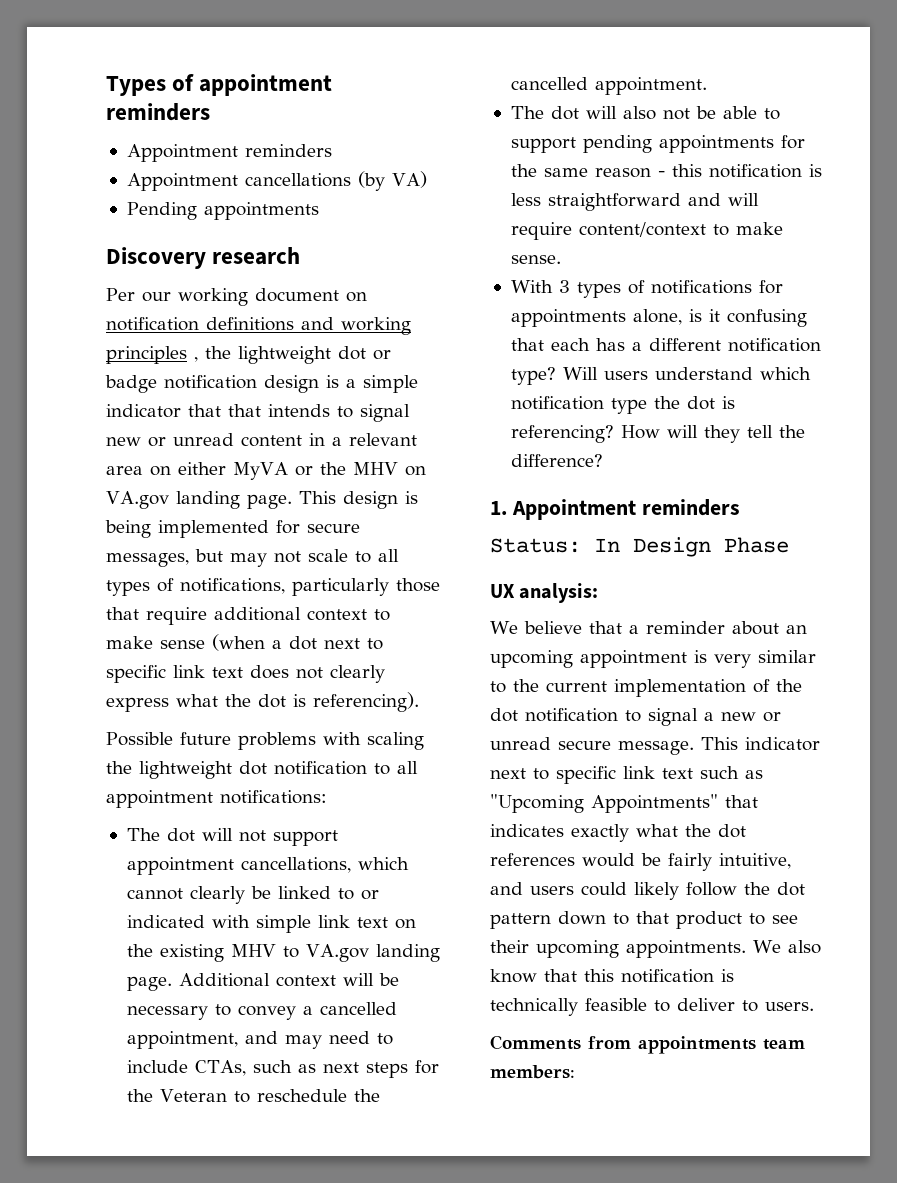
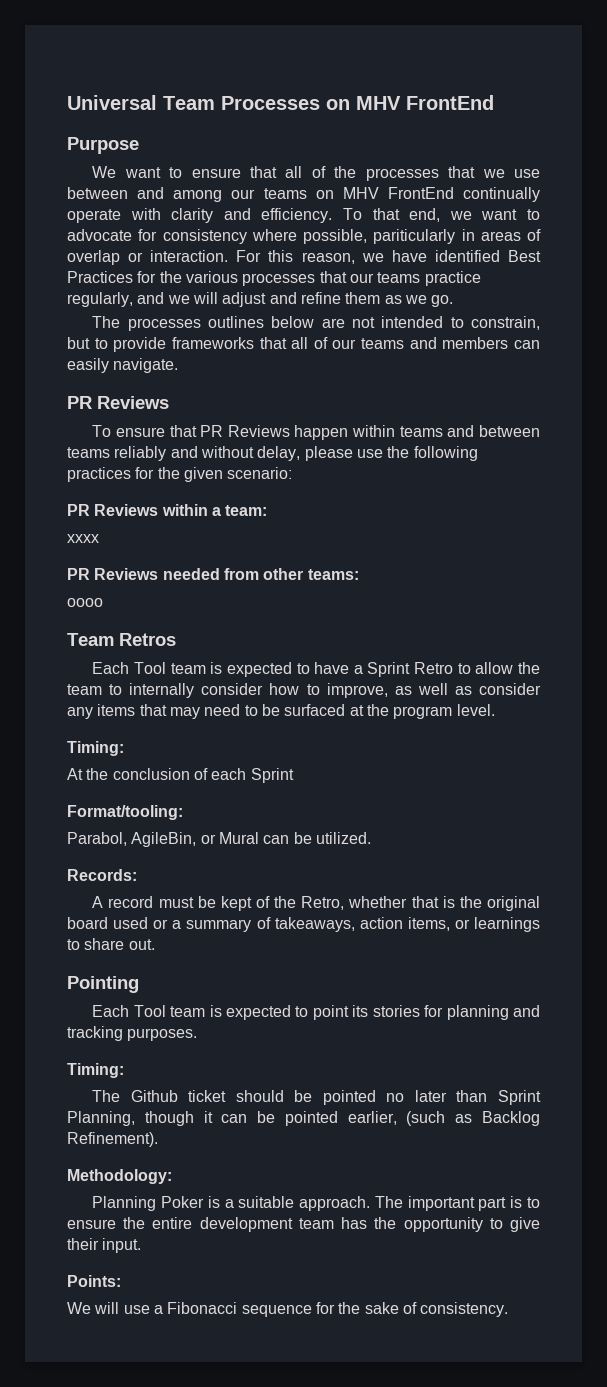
- Types of appointment reminders
- Appointment reminders
- Appointment cancellations (by VA)
- Pending appointments
- Discovery research
- Per our working document on notification definitions and working principles , the lightweight dot or badge notification design is a simple indicator that that intends to signal new or unread content in a relevant area on either MyVA or the MHV on VA.gov landing page. This design is being implemented for secure messages, but may not scale to all types of notifications, particularly those that require additional context to make sense (when a dot next to specific link text does not clearly express what the dot is referencing).
- Possible future problems with scaling the lightweight dot notification to all appointment notifications:
- The dot will not support appointment cancellations, which cannot clearly be linked to or indicated with simple link text on the existing MHV to VA.gov landing page. Additional context will be necessary to convey a cancelled appointment, and may need to include CTAs, such as next steps for the Veteran to reschedule the cancelled appointment.
- The dot will also not be able to support pending appointments for the same reason - this notification is less straightforward and will require content/context to make sense.
- With 3 types of notifications for appointments alone, is it confusing that each has a different notification type? Will users understand which notification type the dot is referencing? How will they tell the difference?
- 1. Appointment reminders
- Status: In Design Phase
- UX analysis:
- We believe that a reminder about an upcoming appointment is very similar to the current implementation of the dot notification to signal a new or unread secure message. This indicator next to specific link text such as "Upcoming Appointments" that indicates exactly what the dot references would be fairly intuitive, and users could likely follow the dot pattern down to that product to see their upcoming appointments. We also know that this notification is technically feasible to deliver to users.
- Comments from appointments team members:
+ Universal Team Processes on MHV FrontEnd
+ Purpose
+ We want to ensure that all of the processes that we use between and among our teams on MHV FrontEnd continually operate with clarity and efficiency. To that end, we want to advocate for consistency where possible, pariticularly in areas of overlap or interaction. For this reason, we have identified Best Practices for the various processes that our teams practice regularly, and we will adjust and refine them as we go.
+ The processes outlines below are not intended to constrain, but to provide frameworks that all of our teams and members can easily navigate.
+ PR Reviews
+ To ensure that PR Reviews happen within teams and between teams reliably and without delay, please use the following practices for the given scenario:
+ PR Reviews within a team:
+ xxxx
+ PR Reviews needed from other teams:
+ oooo
+ Team Retros
+ Each Tool team is expected to have a Sprint Retro to allow the team to internally consider how to improve, as well as consider any items that may need to be surfaced at the program level.
+ Timing:
+ At the conclusion of each Sprint
+ Format/tooling:
+ Parabol, AgileBin, or Mural can be utilized.
+ Records:
+ A record must be kept of the Retro, whether that is the original board used or a summary of takeaways, action items, or learnings to share out.
+ Pointing
+ Each Tool team is expected to point its stories for planning and tracking purposes.
+ Timing:
+ The Github ticket should be pointed no later than Sprint Planning, though it can be pointed earlier, (such as Backlog Refinement).
+ Methodology:
+ Planning Poker is a suitable approach. The important part is to ensure the entire development team has the opportunity to give their input.
+ Points:
+ We will use a Fibonacci sequence for the sake of consistency.

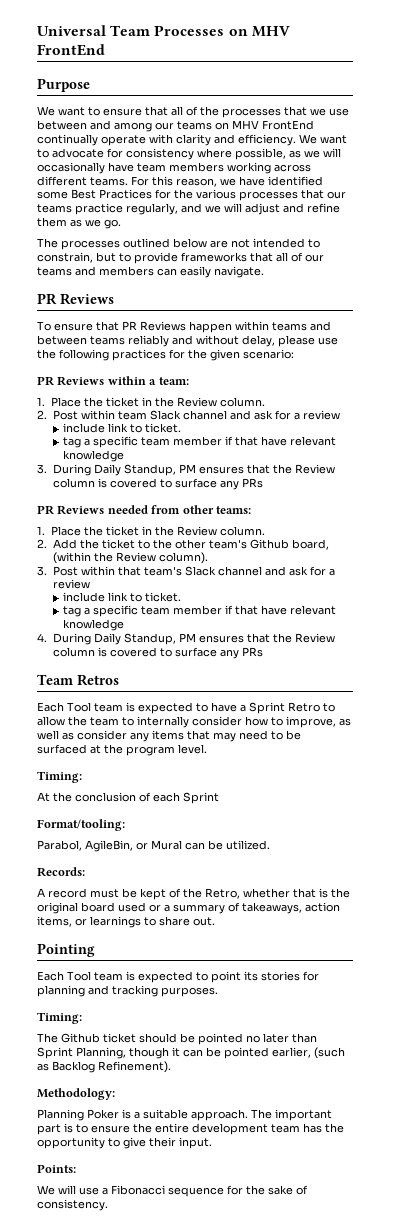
- To that end, we want to advocate for consistency where possible, pariticularly in areas of overlap or interaction.
+ We want to advocate for consistency where possible, as we will occasionally have team members working across different teams.
- For this reason, we have identified Best Practices for the various processes that our teams practice regularly, and we will adjust and refine them as we go.
+ For this reason, we have identified some Best Practices for the various processes that our teams practice regularly, and we will adjust and refine them as we go.
- The processes outlines below are not intended to constrain, but to provide frameworks that all of our teams and members can easily navigate.
+ The processes outlined below are not intended to constrain, but to provide frameworks that all of our teams and members can easily navigate.
  PR Reviews within a team:
- xxxx
+ 1. Place the ticket in the Review column.
+ 2. Post within team Slack channel and ask for a review
+ include link to ticket.
+ tag a specific team member if that have relevant knowledge
+ 3. During Daily Standup, PM ensures that the Review column is covered to surface any PRs
  PR Reviews needed from other teams:
- oooo
+ 1. Place the ticket in the Review column.
+ 2. Add the ticket to the other team's Github board, (within the Review column).
+ 3. Post within that team's Slack channel and ask for a review
+ include link to ticket.
+ tag a specific team member if that have relevant knowledge
+ 4. During Daily Standup, PM ensures that the Review column is covered to surface any PRs

